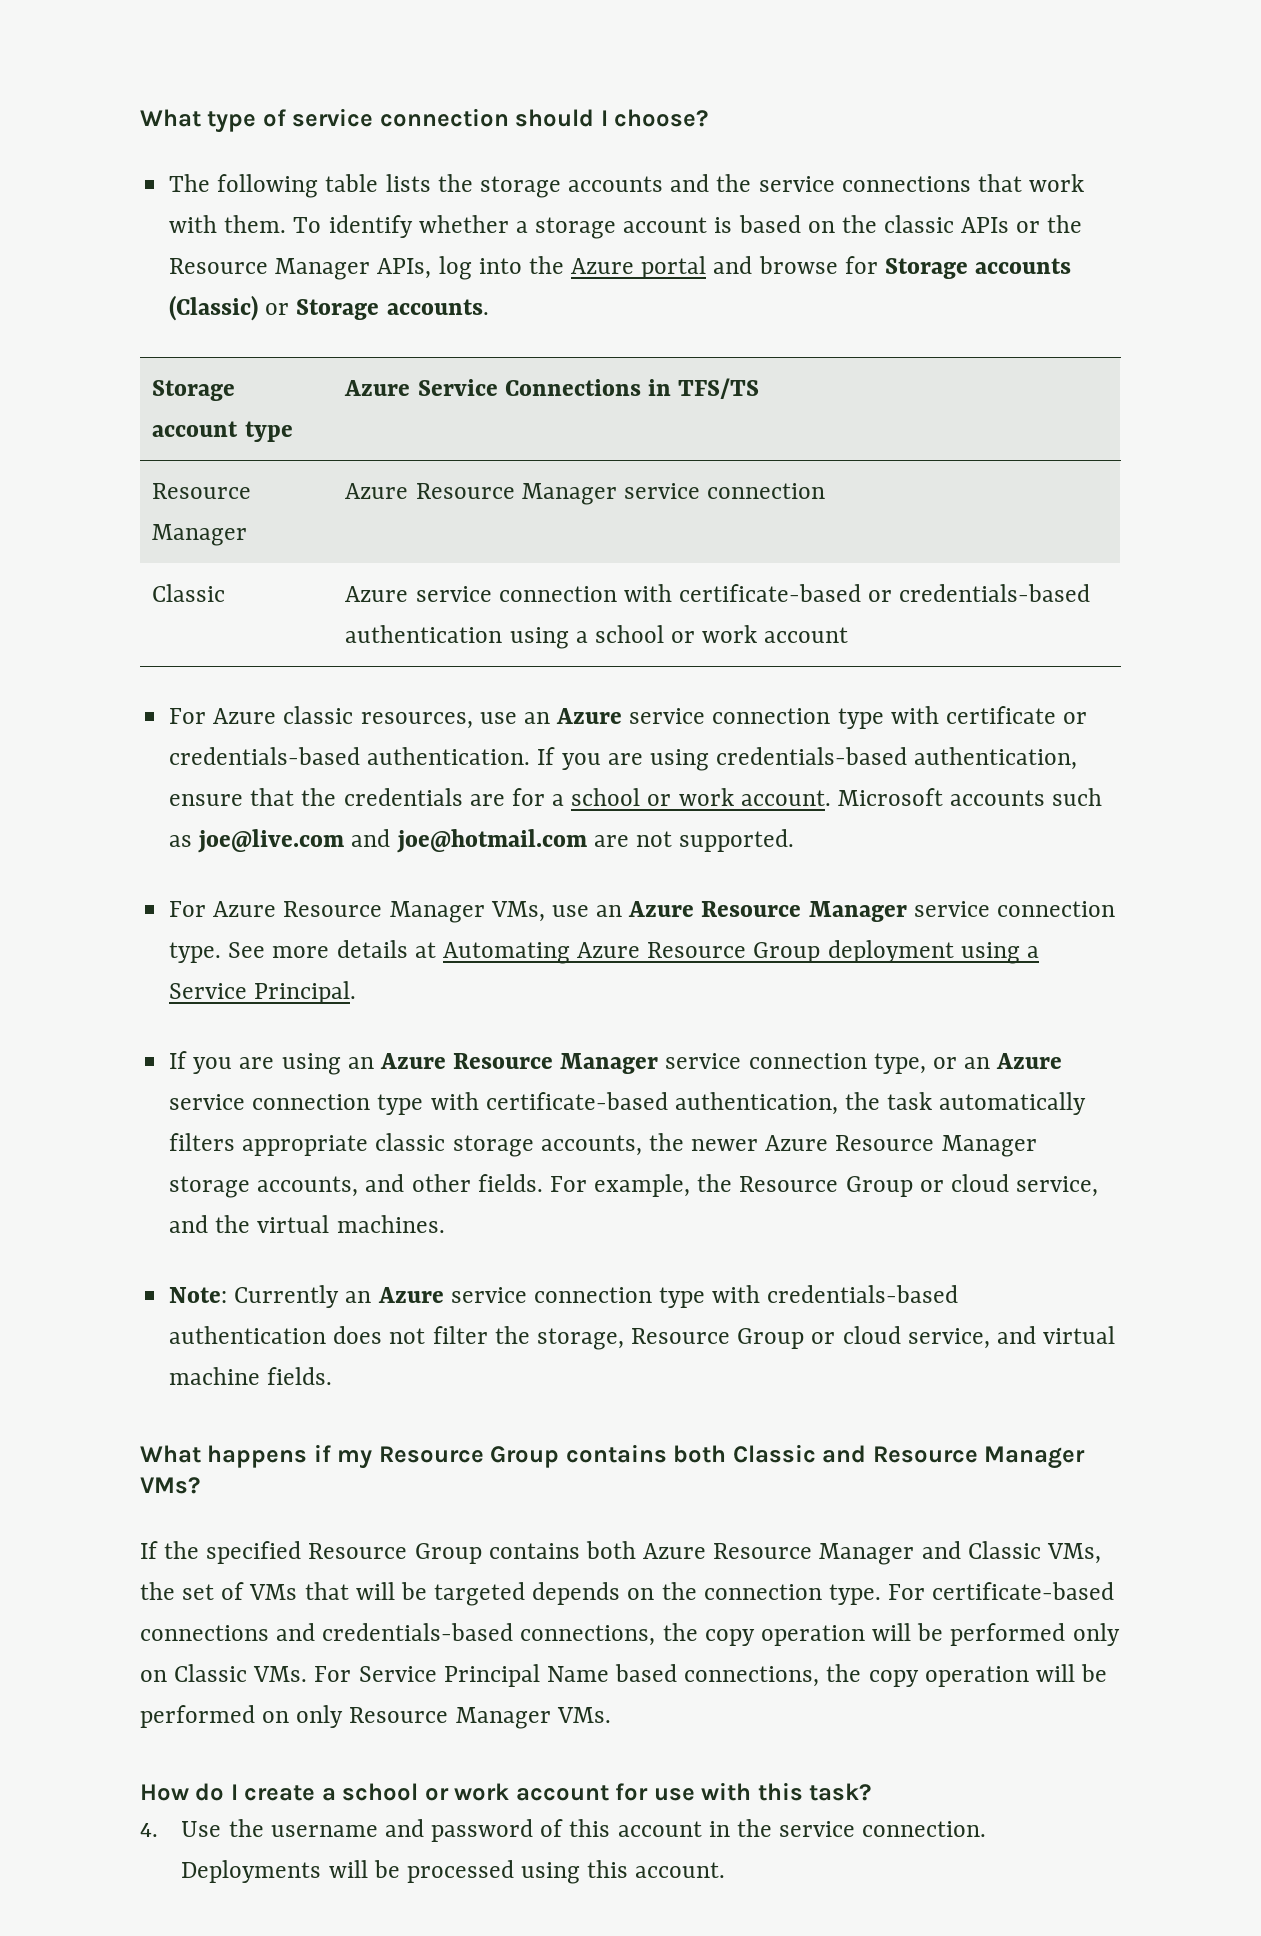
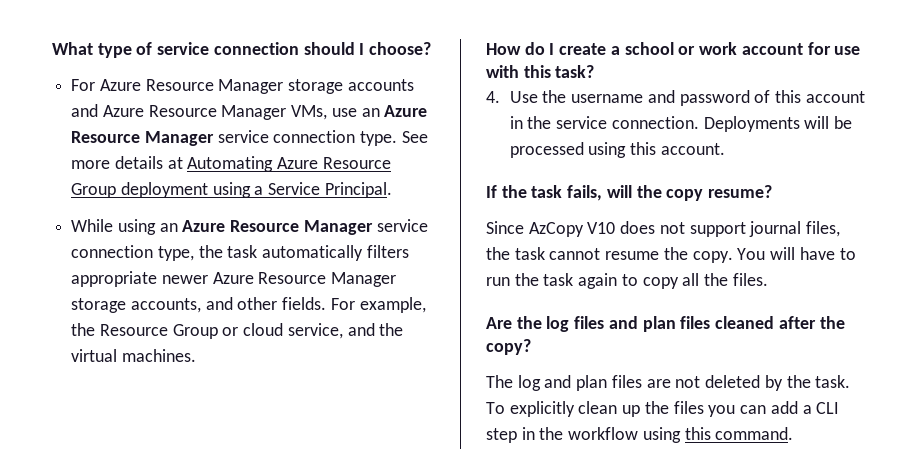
- The following table lists the storage accounts and the service connections that work with them. To identify whether a storage account is based on the classic APIs or the Resource Manager APIs, log into the Azure portal and browse for Storage accounts (Classic) or Storage accounts.
- Storage account type | Azure Service Connections in TFS/TS
- Resource Manager | Azure Resource Manager service connection
- Classic | Azure service connection with certificate-based or credentials-based authentication using a school or work account
- For Azure classic resources, use an Azure service connection type with certificate or credentials-based authentication. If you are using credentials-based authentication, ensure that the credentials are for a school or work account. Microsoft accounts such as joe@live.com and joe@hotmail.com are not supported.
- For Azure Resource Manager VMs, use an Azure Resource Manager service connection type.
+ For Azure Resource Manager storage accounts and Azure Resource Manager VMs, use an Azure Resource Manager service connection type.
- If you are using an Azure Resource Manager service connection type, or an Azure service connection type with certificate-based authentication, the task automatically filters appropriate classic storage accounts, the newer Azure Resource Manager storage accounts, and other fields.
+ While using an Azure Resource Manager service connection type, the task automatically filters appropriate newer Azure Resource Manager storage accounts, and other fields.
- Note: Currently an Azure service connection type with credentials-based authentication does not filter the storage, Resource Group or cloud service, and virtual machine fields.
- What happens if my Resource Group contains both Classic and Resource Manager VMs?
- If the specified Resource Group contains both Azure Resource Manager and Classic VMs, the set of VMs that will be targeted depends on the connection type. For certificate-based connections and credentials-based connections, the copy operation will be performed only on Classic VMs. For Service Principal Name based connections, the copy operation will be performed on only Resource Manager VMs.
+ If the task fails, will the copy resume?
+ Since AzCopy V10 does not support journal files, the task cannot resume the copy. You will have to run the task again to copy all the files.
+ Are the log files and plan files cleaned after the copy?
+ The log and plan files are not deleted by the task. To explicitly clean up the files you can add a CLI step in the workflow using this command.

